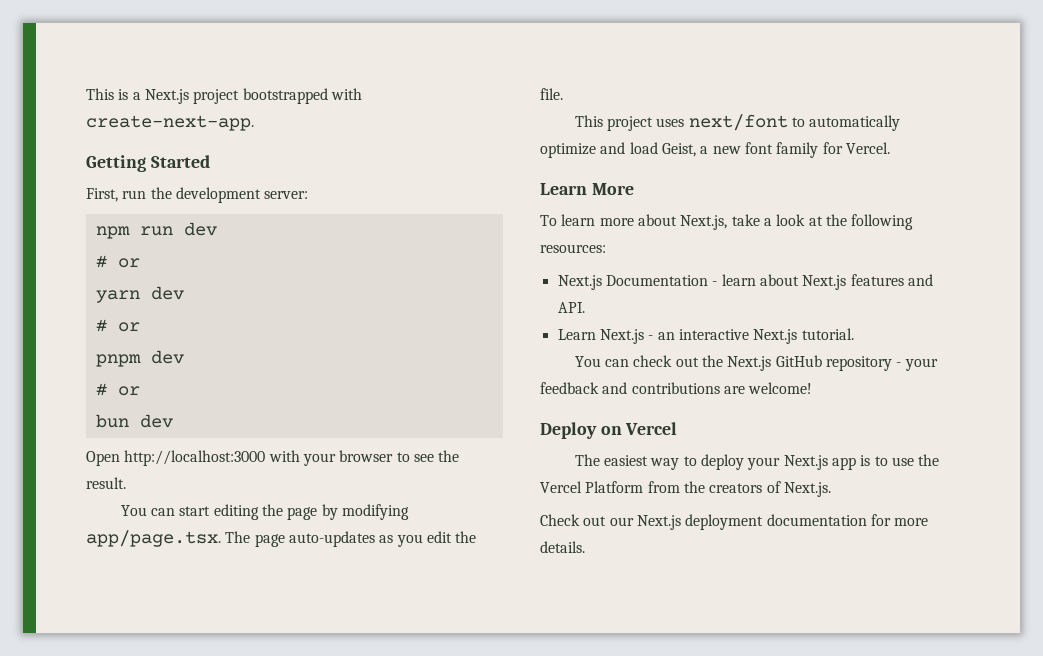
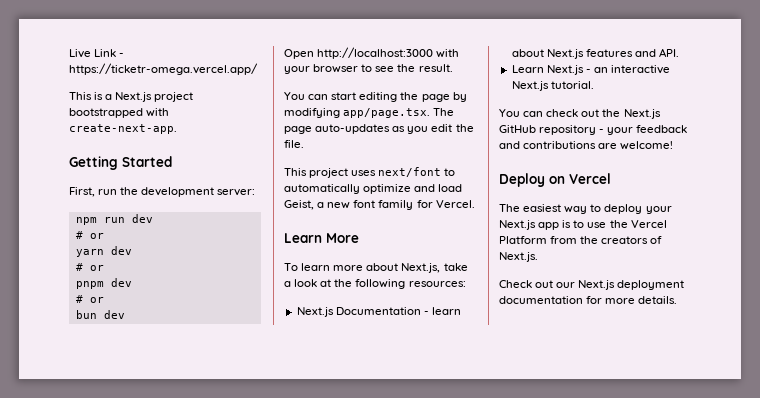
+ Live Link - https://ticketr-omega.vercel.app/

